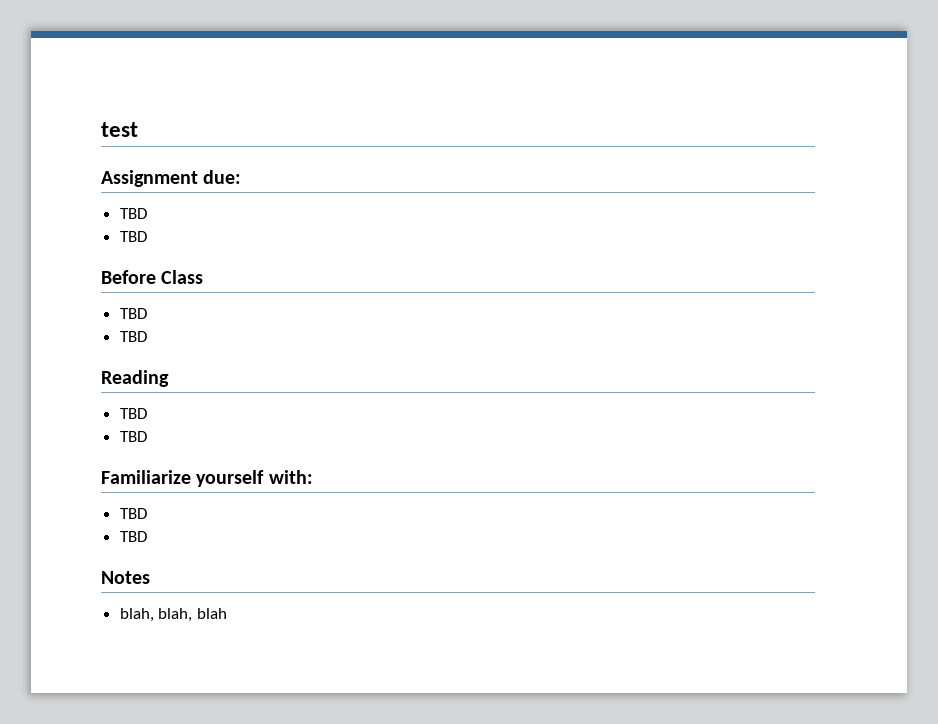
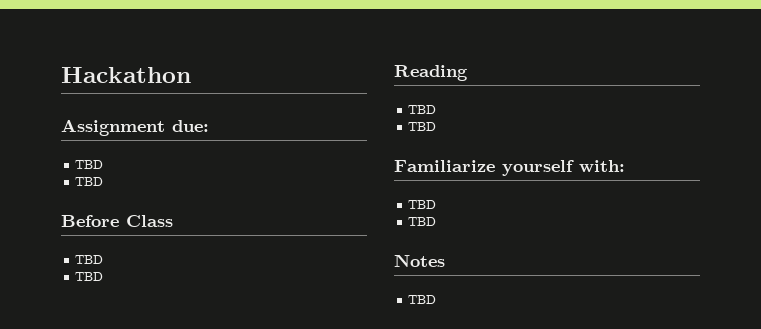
- test
+ Hackathon
  Notes
- blah, blah, blah
+ TBD

